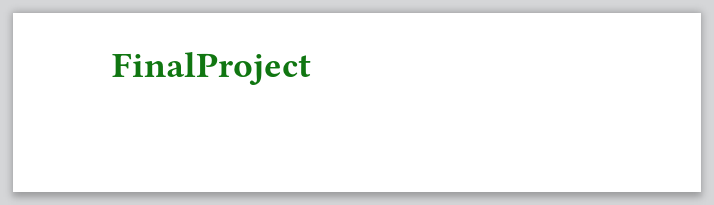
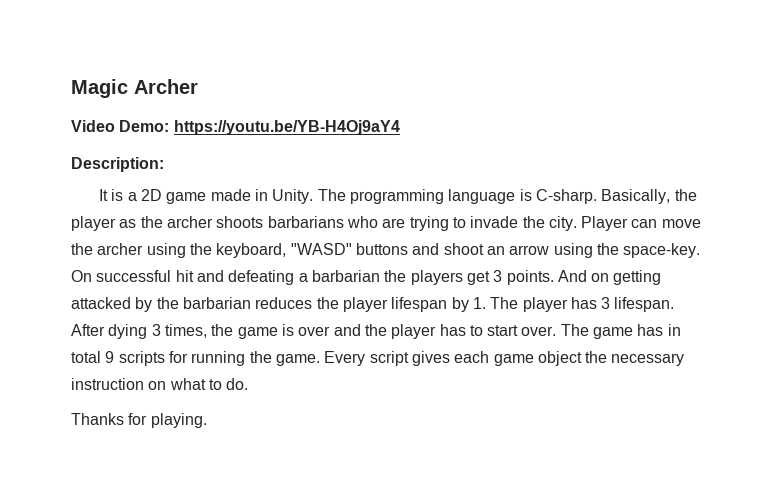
- FinalProject
+ Magic Archer
+ Video Demo: https://youtu.be/YB-H4Oj9aY4
+ Description:
+ It is a 2D game made in Unity. The programming language is C-sharp. Basically, the player as the archer shoots barbarians who are trying to invade the city. Player can move the archer using the keyboard, "WASD" buttons and shoot an arrow using the space-key. On successful hit and defeating a barbarian the players get 3 points. And on getting attacked by the barbarian reduces the player lifespan by 1. The player has 3 lifespan. After dying 3 times, the game is over and the player has to start over. The game has in total 9 scripts for running the game. Every script gives each game object the necessary instruction on what to do.
+ Thanks for playing.

